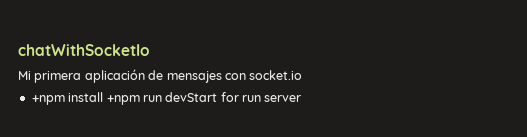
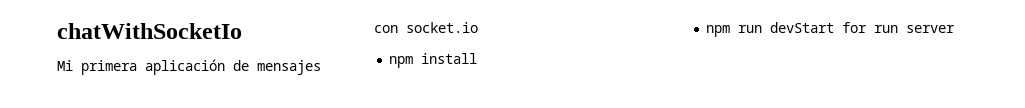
- +npm install +npm run devStart for run server
+ npm install
+ npm run devStart for run server

